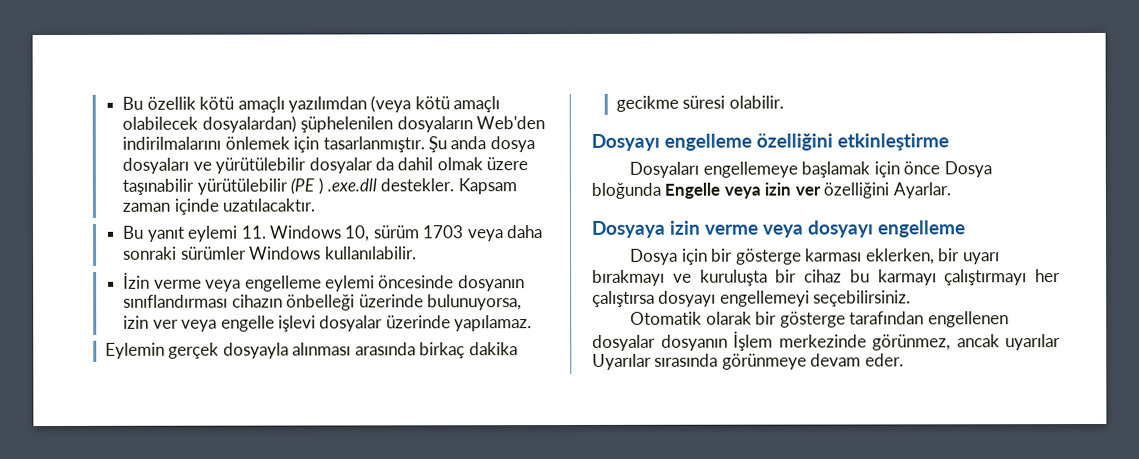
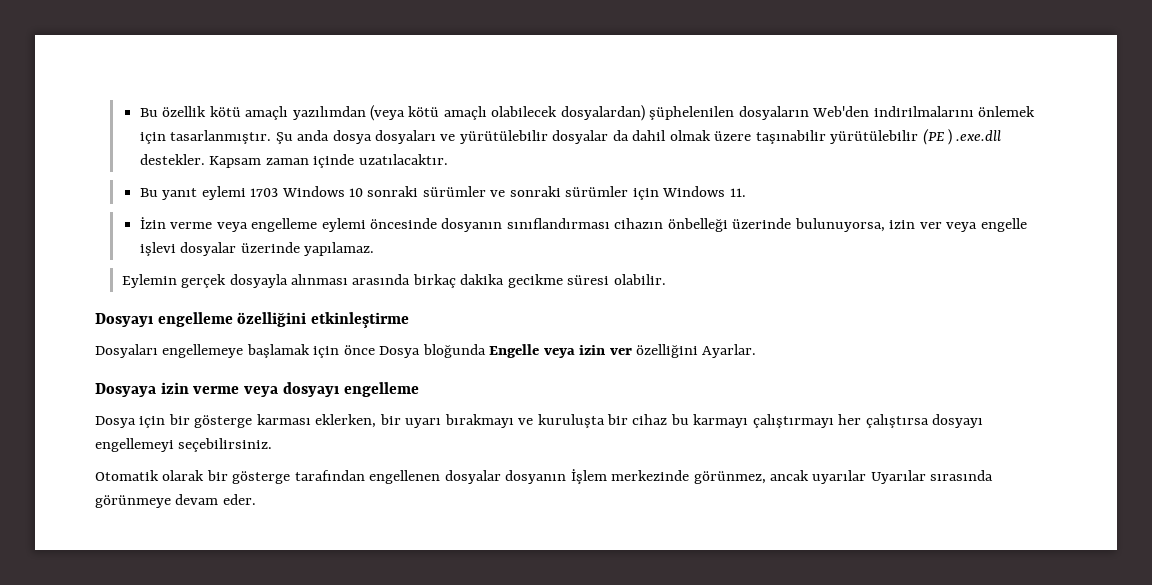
- Bu yanıt eylemi 11. Windows 10, sürüm 1703 veya daha sonraki sürümler Windows kullanılabilir.
+ Bu yanıt eylemi 1703 Windows 10 sonraki sürümler ve sonraki sürümler için Windows 11.

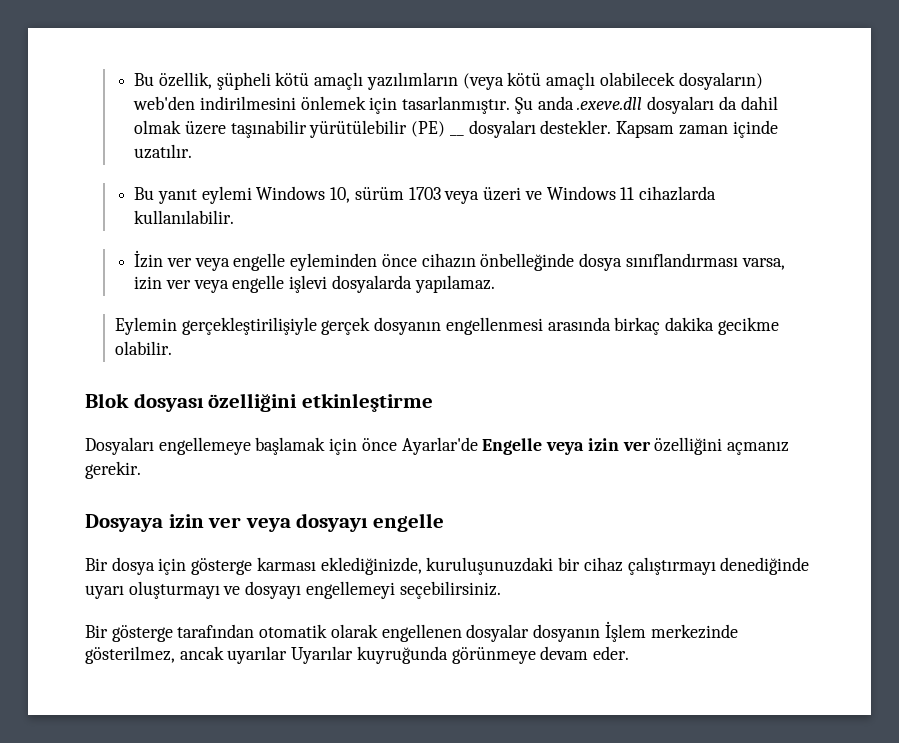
- Bu özellik kötü amaçlı yazılımdan (veya kötü amaçlı olabilecek dosyalardan) şüphelenilen dosyaların Web'den indirilmalarını önlemek için tasarlanmıştır.
+ Bu özellik, şüpheli kötü amaçlı yazılımların (veya kötü amaçlı olabilecek dosyaların) web'den indirilmesini önlemek için tasarlanmıştır.
- Şu anda dosya dosyaları ve yürütülebilir dosyalar da dahil olmak üzere taşınabilir yürütülebilir (PE ) .exe.dll destekler.
+ Şu anda .exeve.dll dosyaları da dahil olmak üzere taşınabilir yürütülebilir (PE) __ dosyaları destekler.
- Kapsam zaman içinde uzatılacaktır.
+ Kapsam zaman içinde uzatılır.
- Bu yanıt eylemi 1703 Windows 10 sonraki sürümler ve sonraki sürümler için Windows 11.
- İzin verme veya engelleme eylemi öncesinde dosyanın sınıflandırması cihazın önbelleği üzerinde bulunuyorsa, izin ver veya engelle işlevi dosyalar üzerinde yapılamaz.
+ Bu yanıt eylemi Windows 10, sürüm 1703 veya üzeri ve Windows 11 cihazlarda kullanılabilir.
+ İzin ver veya engelle eyleminden önce cihazın önbelleğinde dosya sınıflandırması varsa, izin ver veya engelle işlevi dosyalarda yapılamaz.
- Eylemin gerçek dosyayla alınması arasında birkaç dakika gecikme süresi olabilir.
+ Eylemin gerçekleştirilişiyle gerçek dosyanın engellenmesi arasında birkaç dakika gecikme olabilir.
- Dosyayı engelleme özelliğini etkinleştirme
+ Blok dosyası özelliğini etkinleştirme
- Dosyaları engellemeye başlamak için önce Dosya bloğunda Engelle veya izin ver özelliğini Ayarlar.
+ Dosyaları engellemeye başlamak için önce Ayarlar'de Engelle veya izin ver özelliğini açmanız gerekir.
- Dosyaya izin verme veya dosyayı engelleme
- Dosya için bir gösterge karması eklerken, bir uyarı bırakmayı ve kuruluşta bir cihaz bu karmayı çalıştırmayı her çalıştırsa dosyayı engellemeyi seçebilirsiniz.
- Otomatik olarak bir gösterge tarafından engellenen dosyalar dosyanın İşlem merkezinde görünmez, ancak uyarılar Uyarılar sırasında görünmeye devam eder.
+ Dosyaya izin ver veya dosyayı engelle
+ Bir dosya için gösterge karması eklediğinizde, kuruluşunuzdaki bir cihaz çalıştırmayı denediğinde uyarı oluşturmayı ve dosyayı engellemeyi seçebilirsiniz.
+ Bir gösterge tarafından otomatik olarak engellenen dosyalar dosyanın İşlem merkezinde gösterilmez, ancak uyarılar Uyarılar kuyruğunda görünmeye devam eder.

